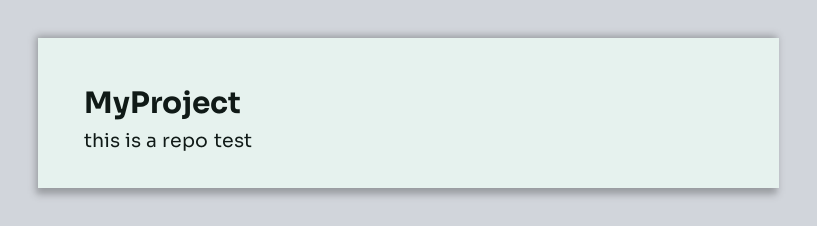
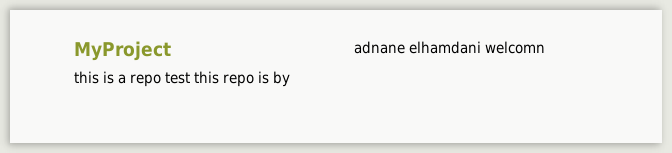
- this is a repo test
+ this is a repo test this repo is by adnane elhamdani welcomn

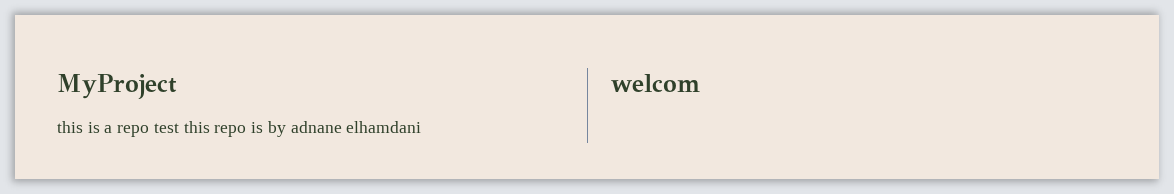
- this is a repo test this repo is by adnane elhamdani welcomn
+ this is a repo test this repo is by adnane elhamdani
+ welcom

